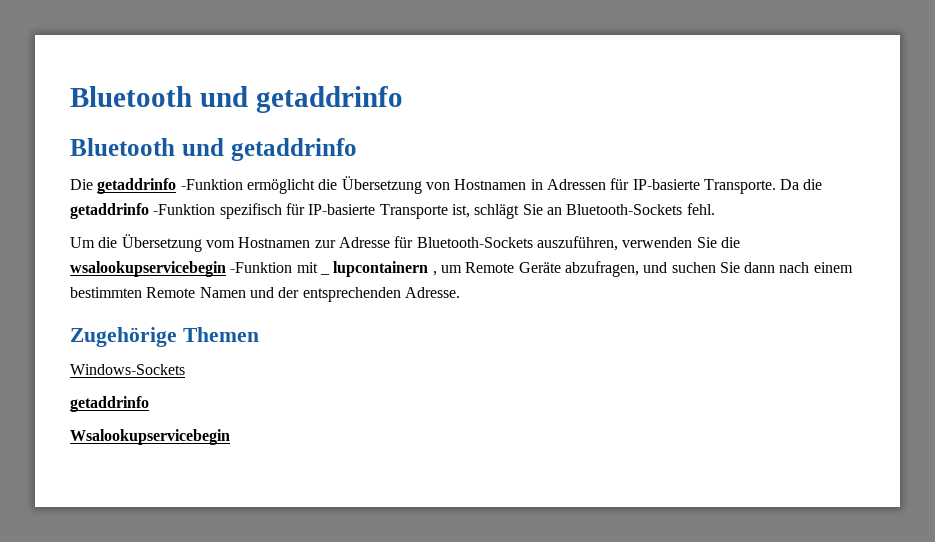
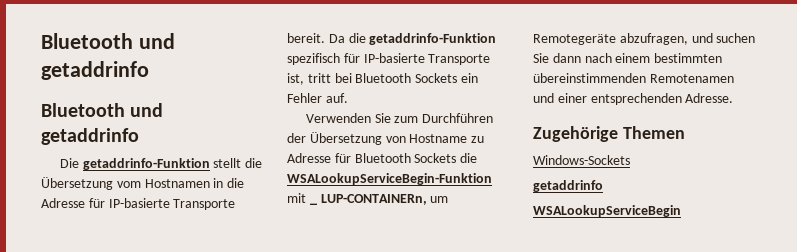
- Die getaddrinfo -Funktion ermöglicht die Übersetzung von Hostnamen in Adressen für IP-basierte Transporte. Da die getaddrinfo -Funktion spezifisch für IP-basierte Transporte ist, schlägt Sie an Bluetooth-Sockets fehl.
- Um die Übersetzung vom Hostnamen zur Adresse für Bluetooth-Sockets auszuführen, verwenden Sie die wsalookupservicebegin -Funktion mit _ lupcontainern , um Remote Geräte abzufragen, und suchen Sie dann nach einem bestimmten Remote Namen und der entsprechenden Adresse.
+ Die getaddrinfo-Funktion stellt die Übersetzung vom Hostnamen in die Adresse für IP-basierte Transporte bereit. Da die getaddrinfo-Funktion spezifisch für IP-basierte Transporte ist, tritt bei Bluetooth Sockets ein Fehler auf.
+ Verwenden Sie zum Durchführen der Übersetzung von Hostname zu Adresse für Bluetooth Sockets die WSALookupServiceBegin-Funktion mit _ LUP-CONTAINERn, um Remotegeräte abzufragen, und suchen Sie dann nach einem bestimmten übereinstimmenden Remotenamen und einer entsprechenden Adresse.
- Wsalookupservicebegin
+ WSALookupServiceBegin

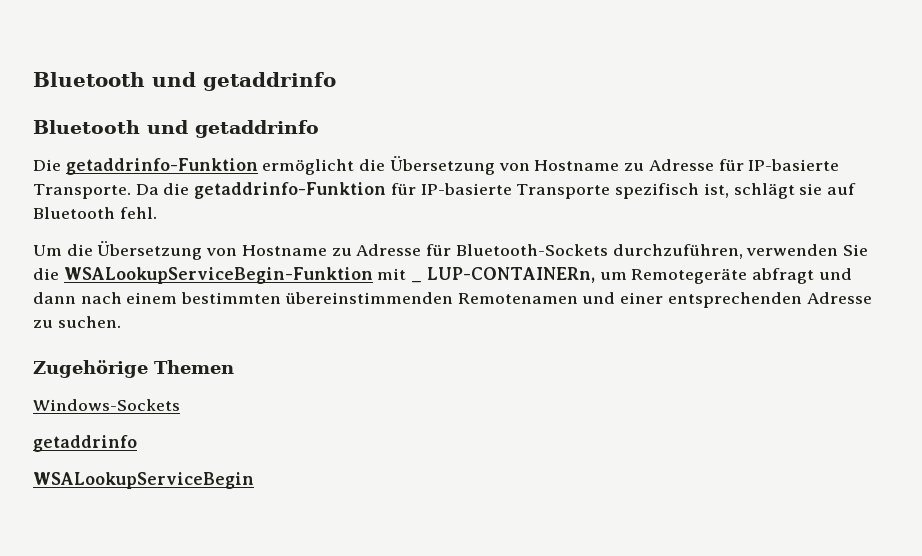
- Die getaddrinfo-Funktion stellt die Übersetzung vom Hostnamen in die Adresse für IP-basierte Transporte bereit. Da die getaddrinfo-Funktion spezifisch für IP-basierte Transporte ist, tritt bei Bluetooth Sockets ein Fehler auf.
- Verwenden Sie zum Durchführen der Übersetzung von Hostname zu Adresse für Bluetooth Sockets die WSALookupServiceBegin-Funktion mit _ LUP-CONTAINERn, um Remotegeräte abzufragen, und suchen Sie dann nach einem bestimmten übereinstimmenden Remotenamen und einer entsprechenden Adresse.
+ Die getaddrinfo-Funktion ermöglicht die Übersetzung von Hostname zu Adresse für IP-basierte Transporte. Da die getaddrinfo-Funktion für IP-basierte Transporte spezifisch ist, schlägt sie auf Bluetooth fehl.
+ Um die Übersetzung von Hostname zu Adresse für Bluetooth-Sockets durchzuführen, verwenden Sie die WSALookupServiceBegin-Funktion mit _ LUP-CONTAINERn, um Remotegeräte abfragt und dann nach einem bestimmten übereinstimmenden Remotenamen und einer entsprechenden Adresse zu suchen.

